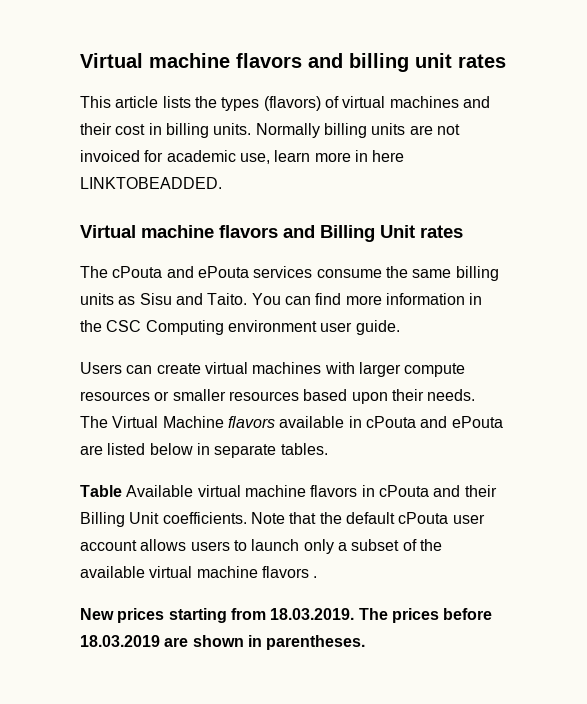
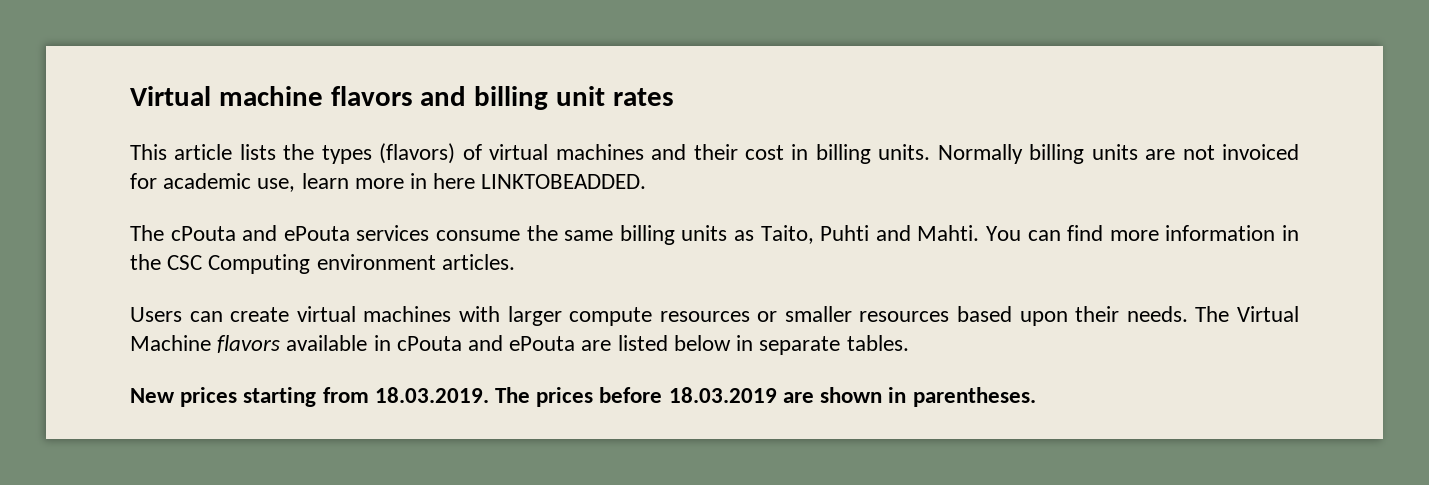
- Virtual machine flavors and Billing Unit rates
- The cPouta and ePouta services consume the same billing units as Sisu and Taito.
+ The cPouta and ePouta services consume the same billing units as Taito, Puhti and Mahti.
- You can find more information in the CSC Computing environment user guide.
+ You can find more information in the CSC Computing environment articles.
- Table Available virtual machine flavors in cPouta and their Billing Unit coefficients. Note that the default cPouta user account allows users to launch only a subset of the available virtual machine flavors .

